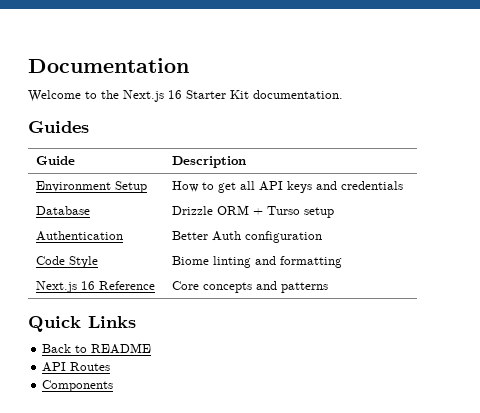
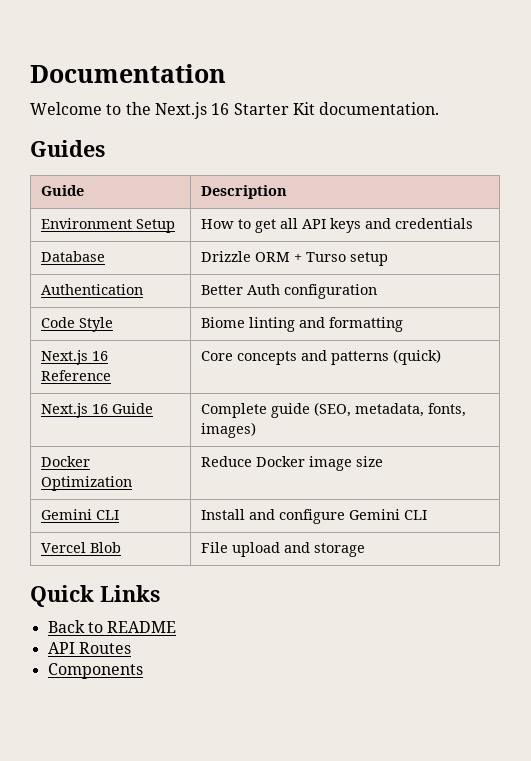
- Next.js 16 Reference | Core concepts and patterns
+ Next.js 16 Reference | Core concepts and patterns (quick)
+ Next.js 16 Guide | Complete guide (SEO, metadata, fonts, images)
+ Docker Optimization | Reduce Docker image size
+ Gemini CLI | Install and configure Gemini CLI
+ Vercel Blob | File upload and storage

